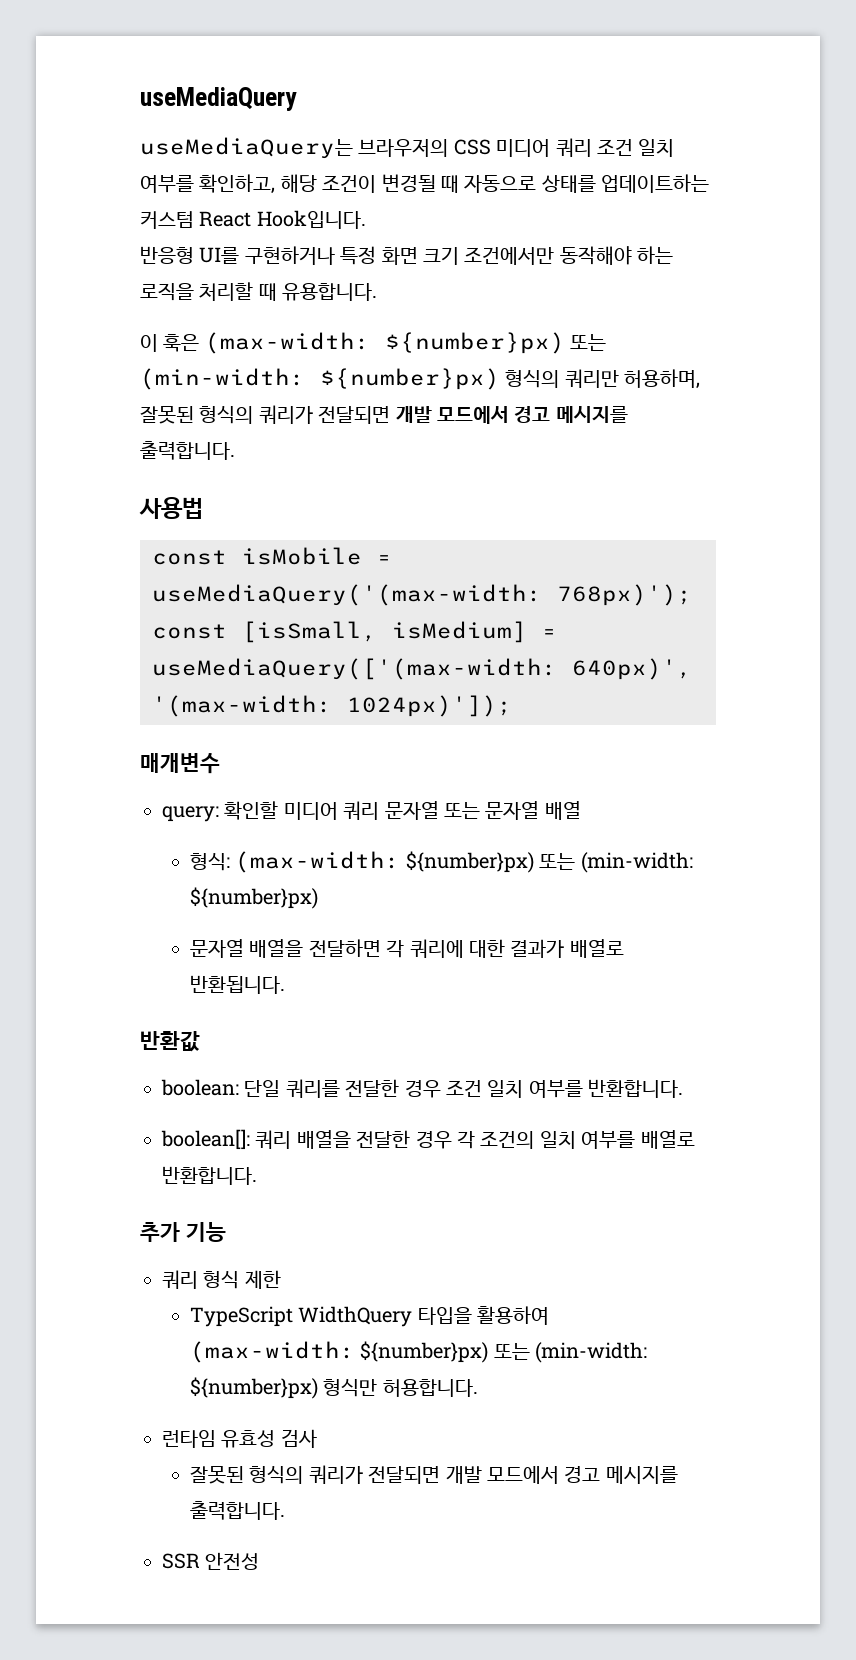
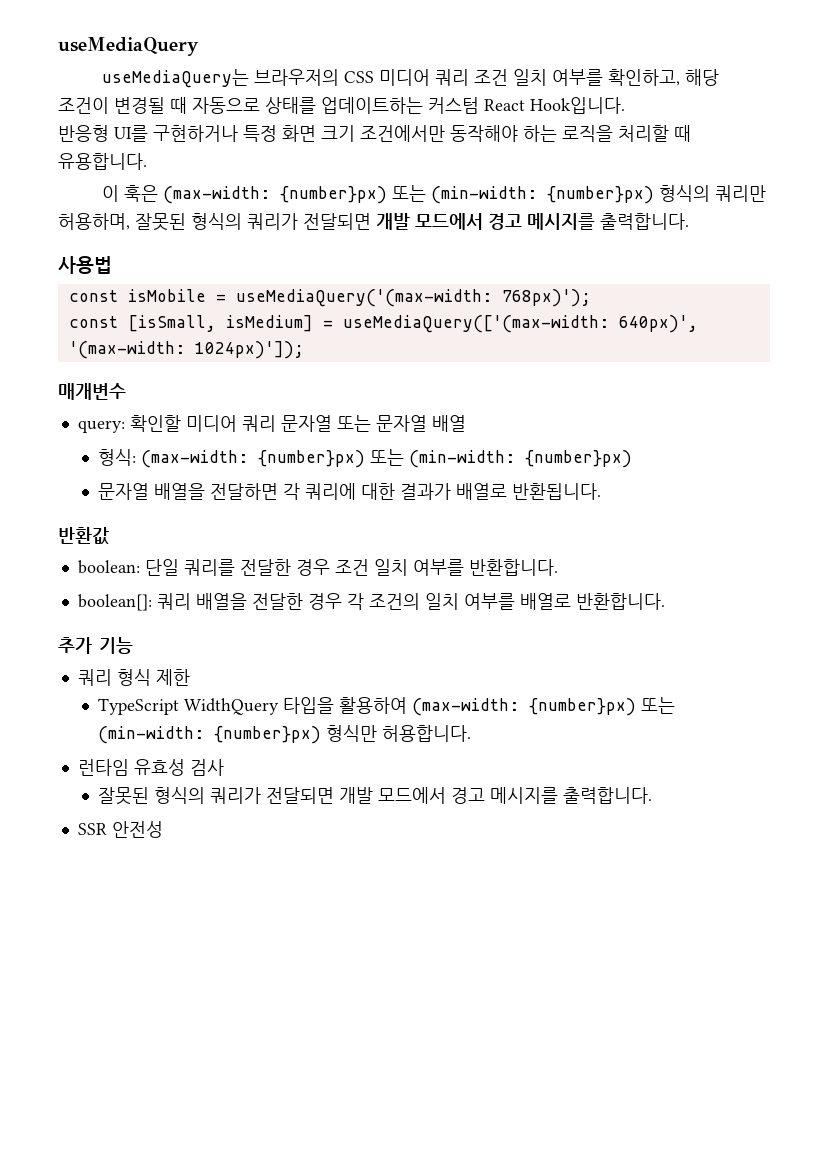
- 이 훅은 (max-width: ${number}px) 또는 (min-width: ${number}px) 형식의 쿼리만 허용하며, 잘못된 형식의 쿼리가 전달되면 개발 모드에서 경고 메시지를 출력합니다.
+ 이 훅은 (max-width: {number}px) 또는 (min-width: {number}px) 형식의 쿼리만 허용하며, 잘못된 형식의 쿼리가 전달되면 개발 모드에서 경고 메시지를 출력합니다.
- 형식: (max-width: ${number}px) 또는 (min-width: ${number}px)
+ 형식: (max-width: {number}px) 또는 (min-width: {number}px)
- TypeScript WidthQuery 타입을 활용하여 (max-width: ${number}px) 또는 (min-width: ${number}px) 형식만 허용합니다.
+ TypeScript WidthQuery 타입을 활용하여 (max-width: {number}px) 또는 (min-width: {number}px) 형식만 허용합니다.

